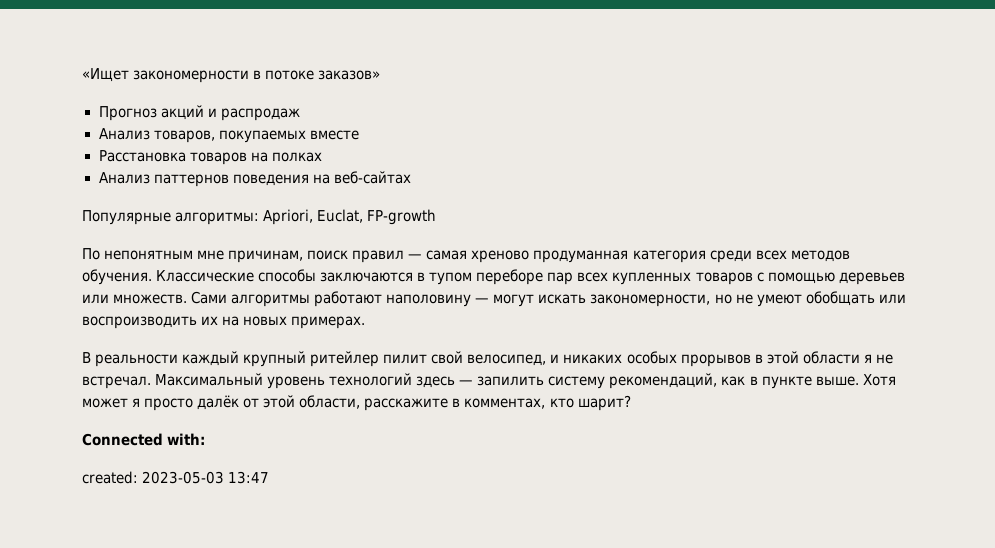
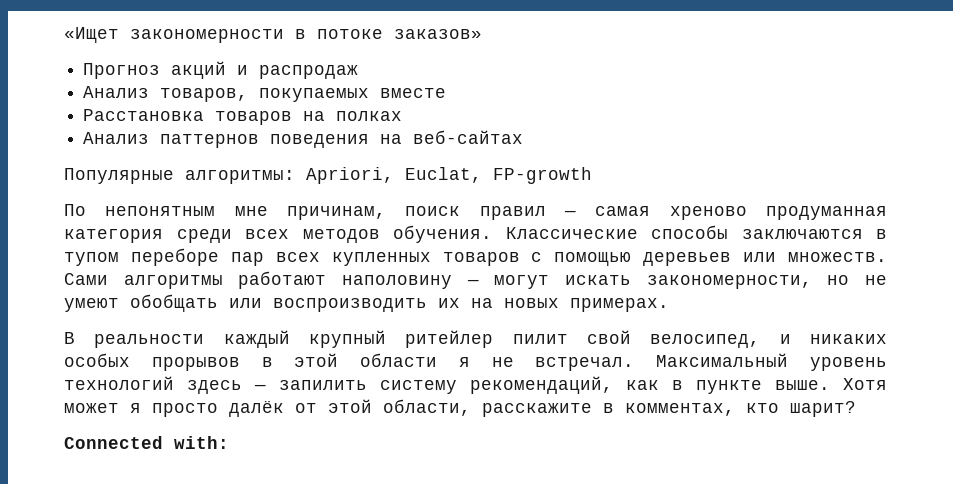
- created: 2023-05-03 13:47

